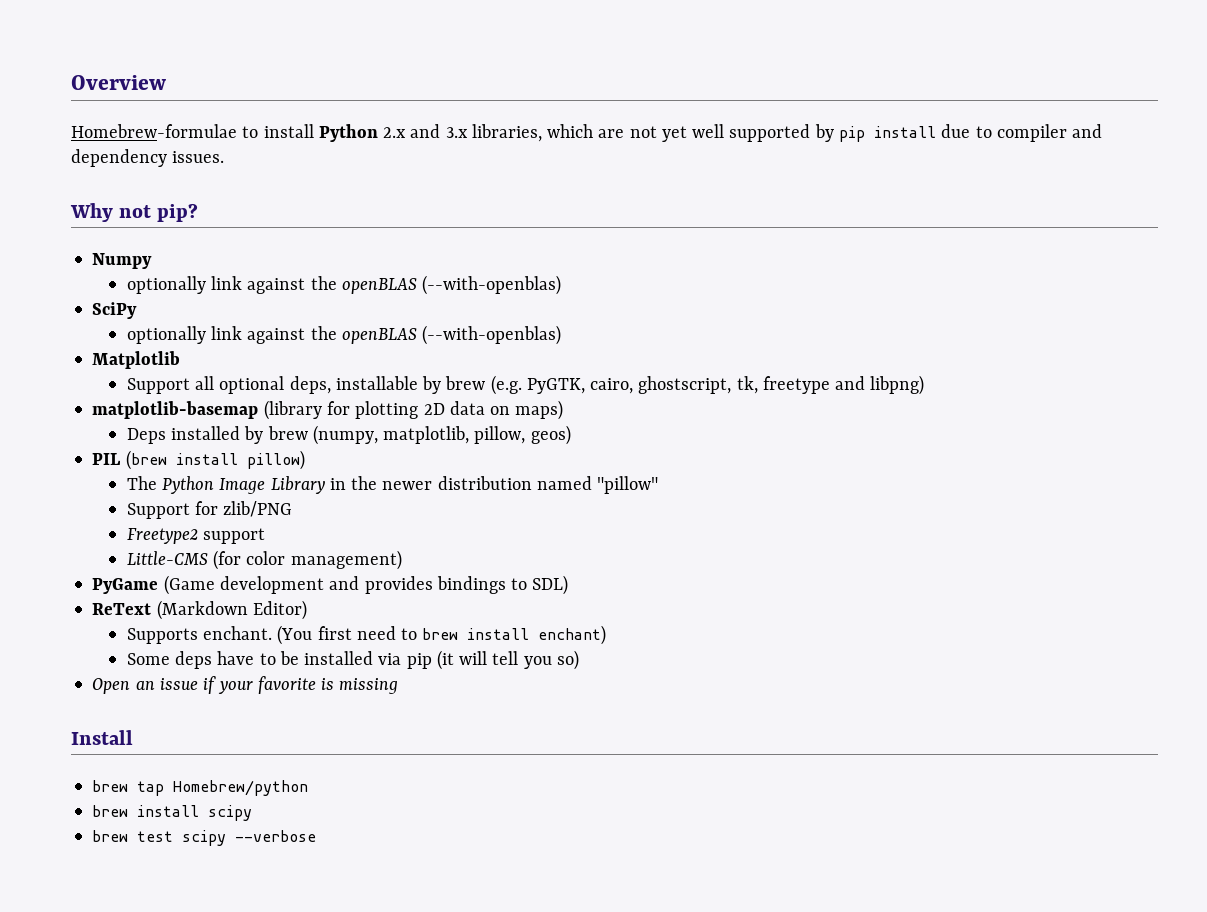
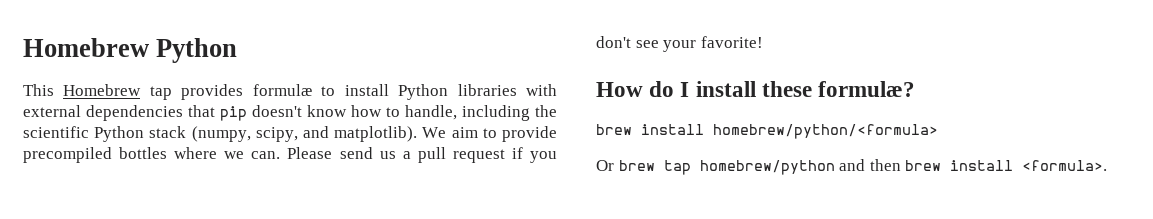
- Overview
- Homebrew-formulae to install Python 2.x and 3.x libraries, which are not yet well supported by pip install due to compiler and dependency issues.
- Why not pip?
- Numpy
- optionally link against the openBLAS (--with-openblas)
- SciPy
- optionally link against the openBLAS (--with-openblas)
- Matplotlib
- Support all optional deps, installable by brew (e.g. PyGTK, cairo, ghostscript, tk, freetype and libpng)
- matplotlib-basemap (library for plotting 2D data on maps)
- Deps installed by brew (numpy, matplotlib, pillow, geos)
- PIL (brew install pillow)
- The Python Image Library in the newer distribution named "pillow"
- Support for zlib/PNG
- Freetype2 support
- Little-CMS (for color management)
- PyGame (Game development and provides bindings to SDL)
- ReText (Markdown Editor)
- Supports enchant. (You first need to brew install enchant)
- Some deps have to be installed via pip (it will tell you so)
- Open an issue if your favorite is missing
- Install
- brew tap Homebrew/python
- brew install scipy
- brew test scipy --verbose
+ Homebrew Python
+ This Homebrew tap provides formulæ to install Python libraries with external dependencies that pip doesn't know how to handle, including the scientific Python stack (numpy, scipy, and matplotlib). We aim to provide precompiled bottles where we can. Please send us a pull request if you don't see your favorite!
+ How do I install these formulæ?
+ brew install homebrew/python/<formula>
+ Or brew tap homebrew/python and then brew install <formula>.

